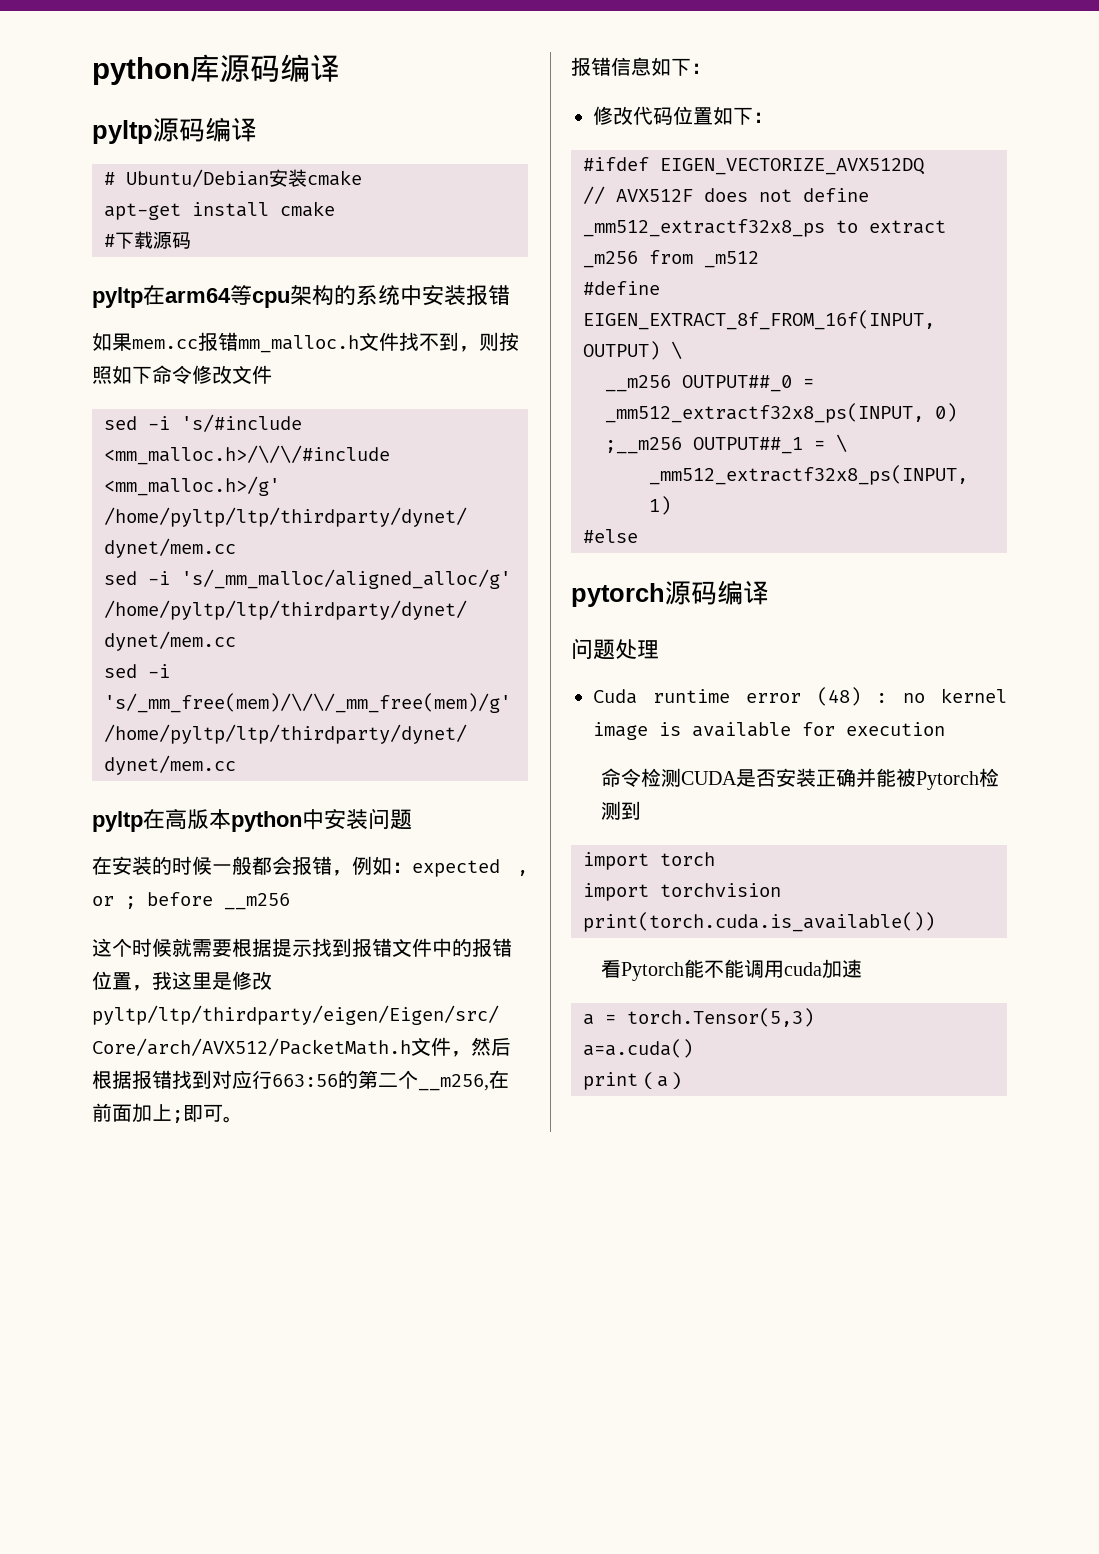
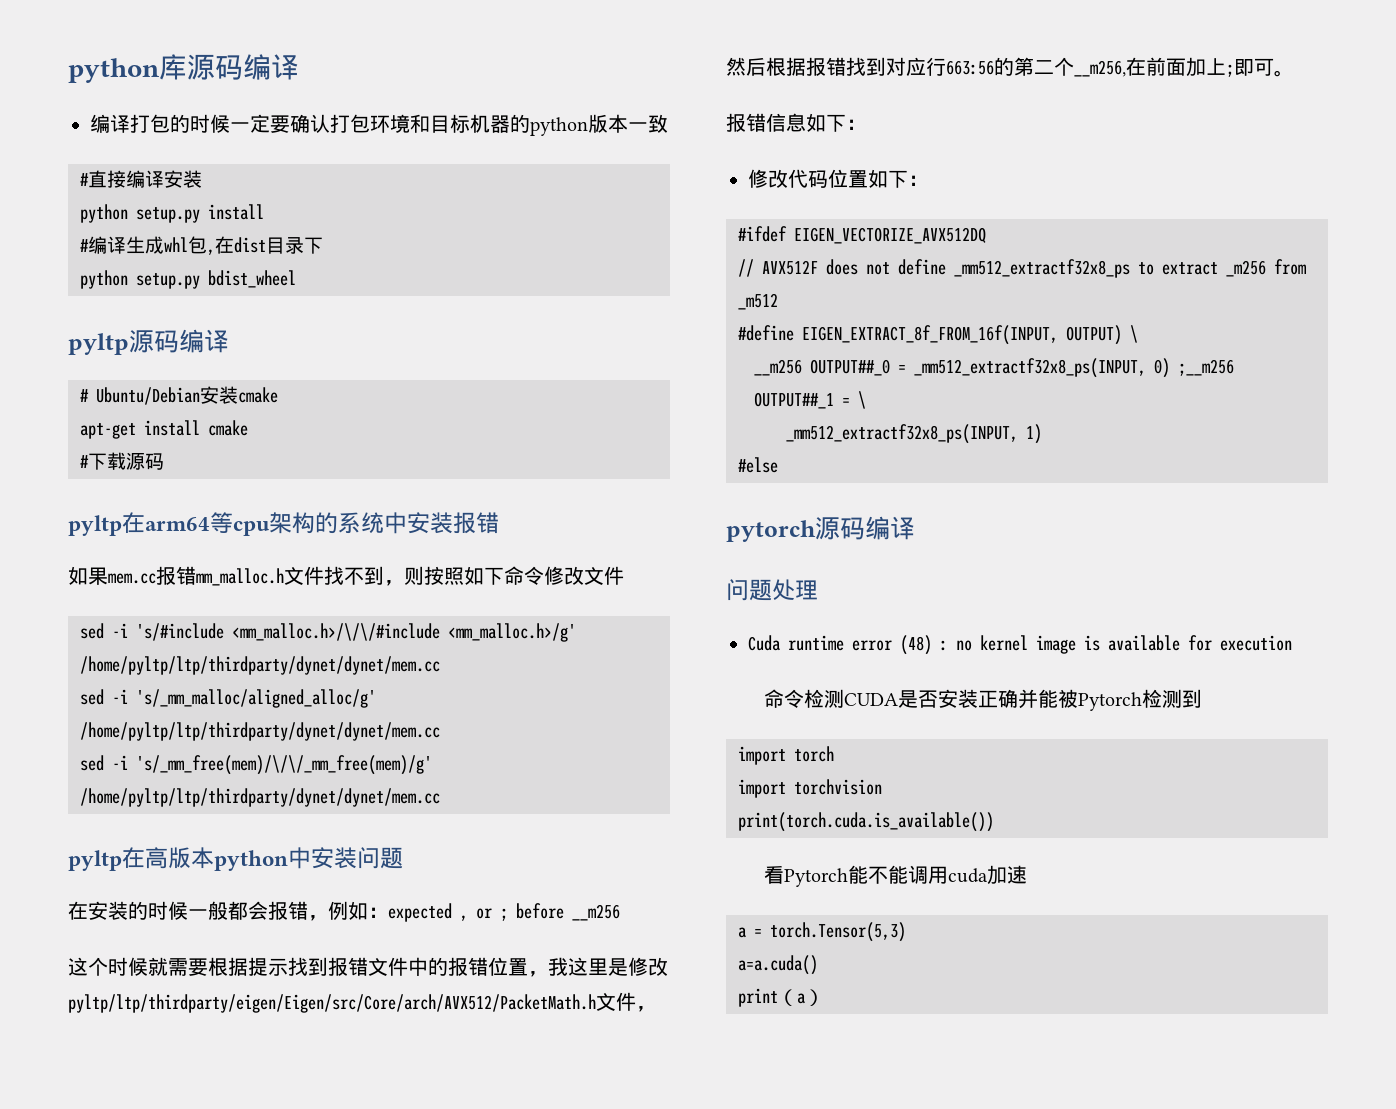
+ 编译打包的时候一定要确认打包环境和目标机器的python版本一致
+ #直接编译安装
+ python setup.py install
+ #编译生成whl包,在dist目录下
+ python setup.py bdist_wheel

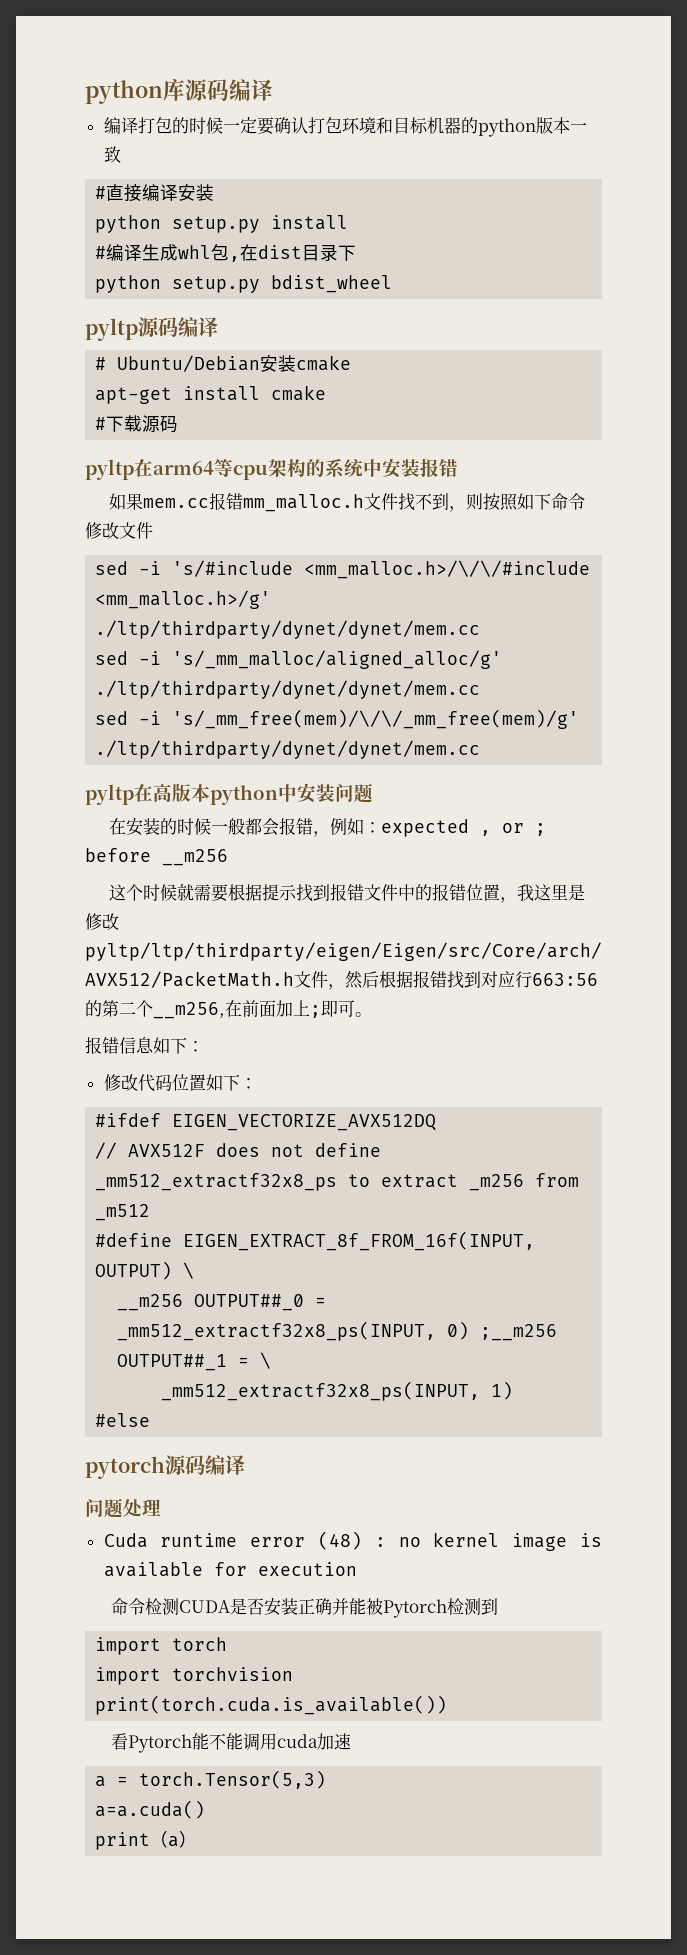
- sed -i 's/#include <mm_malloc.h>/\/\/#include <mm_malloc.h>/g' /home/pyltp/ltp/thirdparty/dynet/dynet/mem.cc
+ sed -i 's/#include <mm_malloc.h>/\/\/#include <mm_malloc.h>/g' ./ltp/thirdparty/dynet/dynet/mem.cc
- sed -i 's/_mm_malloc/aligned_alloc/g' /home/pyltp/ltp/thirdparty/dynet/dynet/mem.cc
+ sed -i 's/_mm_malloc/aligned_alloc/g' ./ltp/thirdparty/dynet/dynet/mem.cc
- sed -i 's/_mm_free(mem)/\/\/_mm_free(mem)/g' /home/pyltp/ltp/thirdparty/dynet/dynet/mem.cc
+ sed -i 's/_mm_free(mem)/\/\/_mm_free(mem)/g' ./ltp/thirdparty/dynet/dynet/mem.cc

